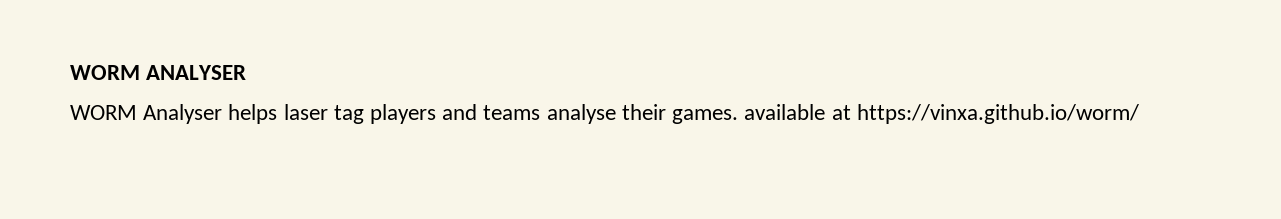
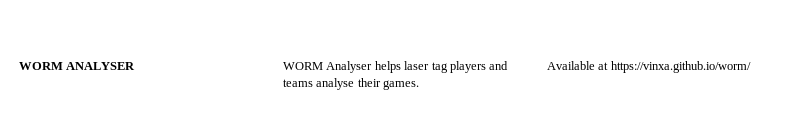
- WORM Analyser helps laser tag players and teams analyse their games. available at https://vinxa.github.io/worm/
+ WORM Analyser helps laser tag players and teams analyse their games.
+ Available at https://vinxa.github.io/worm/

